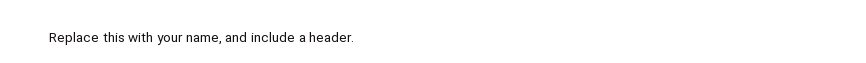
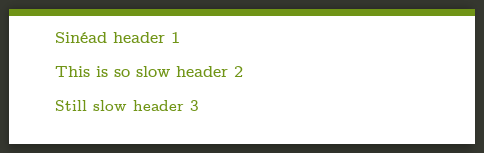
- Replace this with your name, and include a header.
+ Sinéad header 1
+ This is so slow header 2
+ Still slow header 3

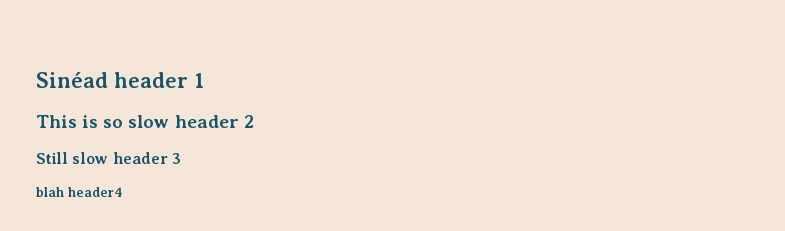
+ blah header4

